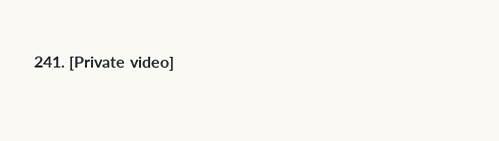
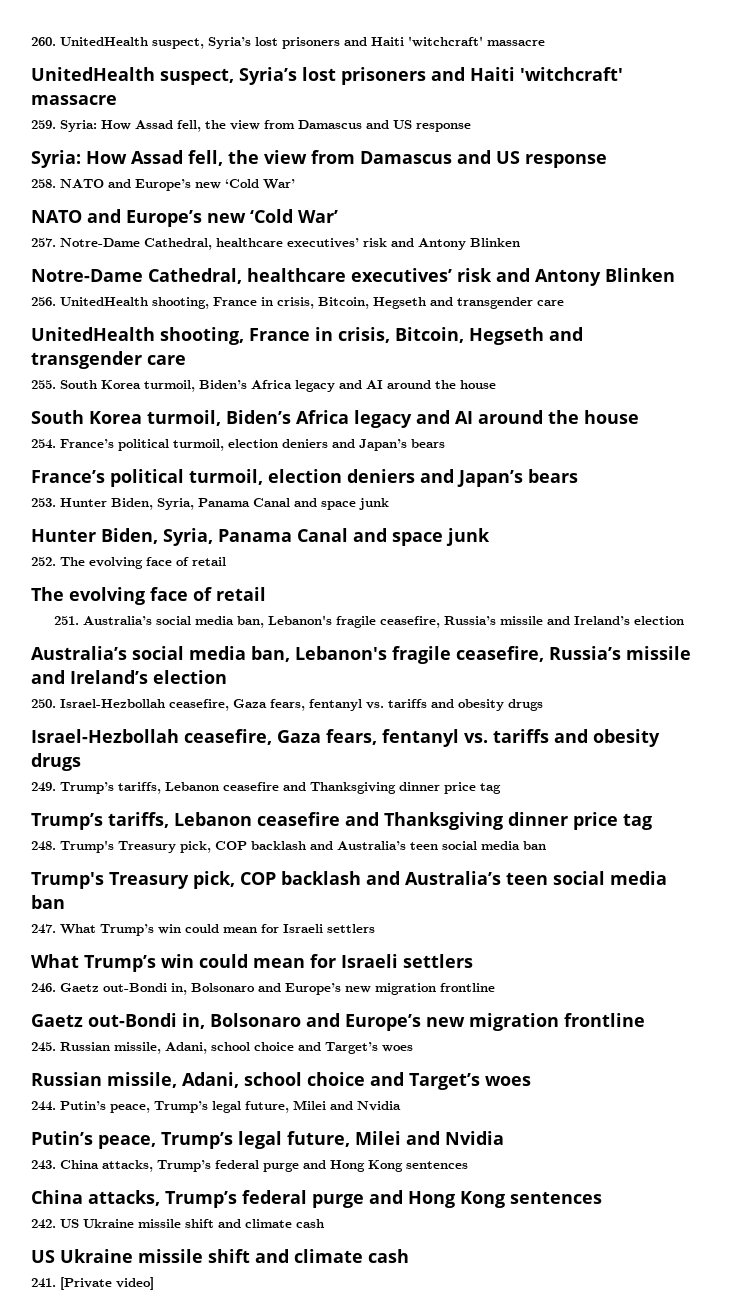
+ 260. UnitedHealth suspect, Syria’s lost prisoners and Haiti 'witchcraft' massacre
+ UnitedHealth suspect, Syria’s lost prisoners and Haiti 'witchcraft' massacre
+ 259. Syria: How Assad fell, the view from Damascus and US response
+ Syria: How Assad fell, the view from Damascus and US response
+ 258. NATO and Europe’s new ‘Cold War’
+ NATO and Europe’s new ‘Cold War’
+ 257. Notre-Dame Cathedral, healthcare executives’ risk and Antony Blinken
+ Notre-Dame Cathedral, healthcare executives’ risk and Antony Blinken
+ 256. UnitedHealth shooting, France in crisis, Bitcoin, Hegseth and transgender care
+ UnitedHealth shooting, France in crisis, Bitcoin, Hegseth and transgender care
+ 255. South Korea turmoil, Biden’s Africa legacy and AI around the house
+ South Korea turmoil, Biden’s Africa legacy and AI around the house
+ 254. France’s political turmoil, election deniers and Japan’s bears
+ France’s political turmoil, election deniers and Japan’s bears
+ 253. Hunter Biden, Syria, Panama Canal and space junk
+ Hunter Biden, Syria, Panama Canal and space junk
+ 252. The evolving face of retail
+ The evolving face of retail
+ 251. Australia’s social media ban, Lebanon's fragile ceasefire, Russia’s missile and Ireland’s election
+ Australia’s social media ban, Lebanon's fragile ceasefire, Russia’s missile and Ireland’s election
+ 250. Israel-Hezbollah ceasefire, Gaza fears, fentanyl vs. tariffs and obesity drugs
+ Israel-Hezbollah ceasefire, Gaza fears, fentanyl vs. tariffs and obesity drugs
+ 249. Trump’s tariffs, Lebanon ceasefire and Thanksgiving dinner price tag
+ Trump’s tariffs, Lebanon ceasefire and Thanksgiving dinner price tag
+ 248. Trump's Treasury pick, COP backlash and Australia’s teen social media ban
+ Trump's Treasury pick, COP backlash and Australia’s teen social media ban
+ 247. What Trump’s win could mean for Israeli settlers
+ What Trump’s win could mean for Israeli settlers
+ 246. Gaetz out-Bondi in, Bolsonaro and Europe’s new migration frontline
+ Gaetz out-Bondi in, Bolsonaro and Europe’s new migration frontline
+ 245. Russian missile, Adani, school choice and Target’s woes
+ Russian missile, Adani, school choice and Target’s woes
+ 244. Putin’s peace, Trump’s legal future, Milei and Nvidia
+ Putin’s peace, Trump’s legal future, Milei and Nvidia
+ 243. China attacks, Trump’s federal purge and Hong Kong sentences
+ China attacks, Trump’s federal purge and Hong Kong sentences
+ 242. US Ukraine missile shift and climate cash
+ US Ukraine missile shift and climate cash

